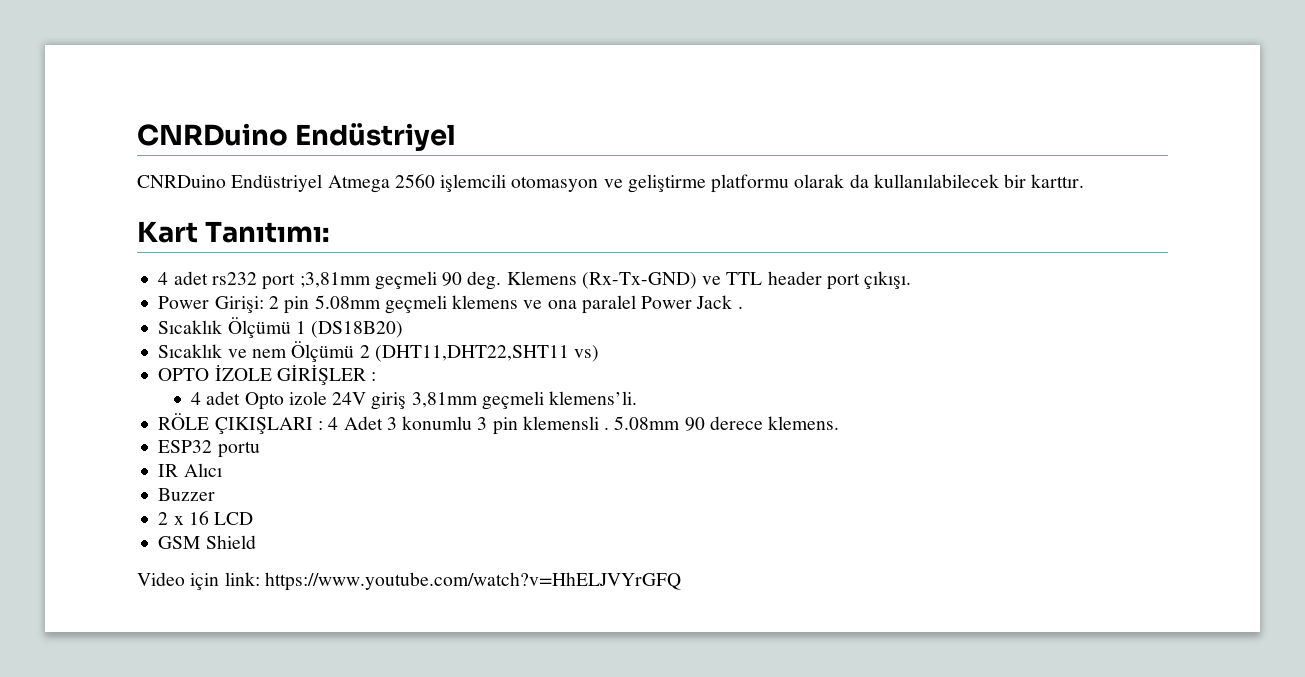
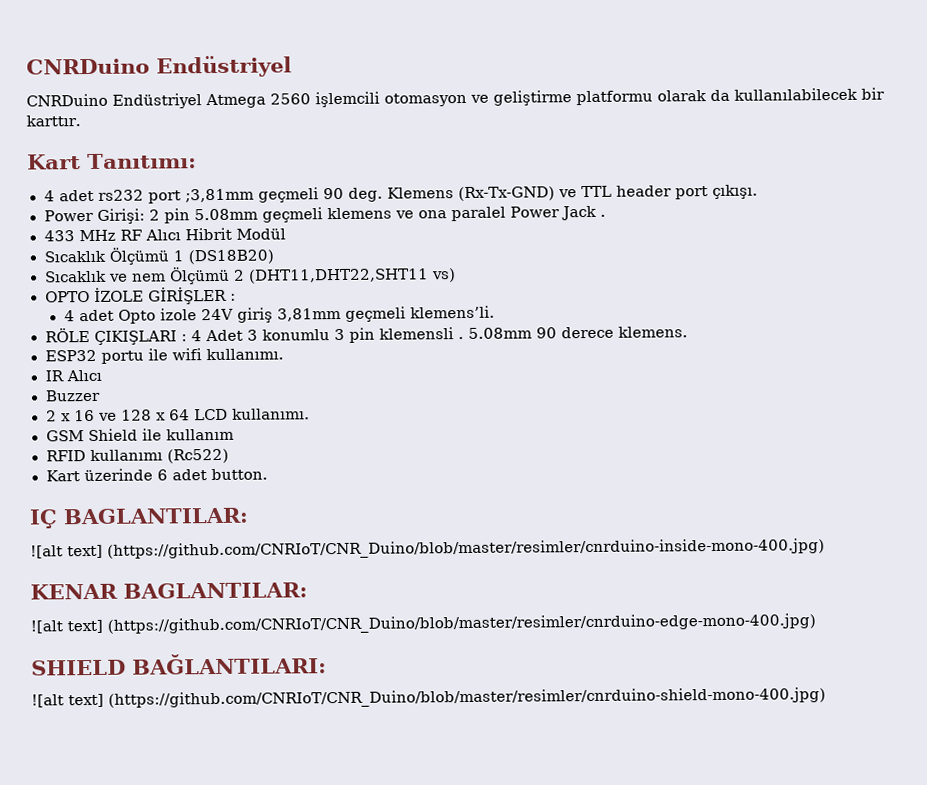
+ 433 MHz RF Alıcı Hibrit Modül
- ESP32 portu
+ ESP32 portu ile wifi kullanımı.
- 2 x 16 LCD
+ 2 x 16 ve 128 x 64 LCD kullanımı.
- GSM Shield
- Video için link: https://www.youtube.com/watch?v=HhELJVYrGFQ
+ GSM Shield ile kullanım
+ RFID kullanımı (Rc522)
+ Kart üzerinde 6 adet button.
+ IÇ BAGLANTILAR:
+ ![alt text] (https://github.com/CNRIoT/CNR_Duino/blob/master/resimler/cnrduino-inside-mono-400.jpg)
+ KENAR BAGLANTILAR:
+ ![alt text] (https://github.com/CNRIoT/CNR_Duino/blob/master/resimler/cnrduino-edge-mono-400.jpg)
+ SHIELD BAĞLANTILARI:
+ ![alt text] (https://github.com/CNRIoT/CNR_Duino/blob/master/resimler/cnrduino-shield-mono-400.jpg)

